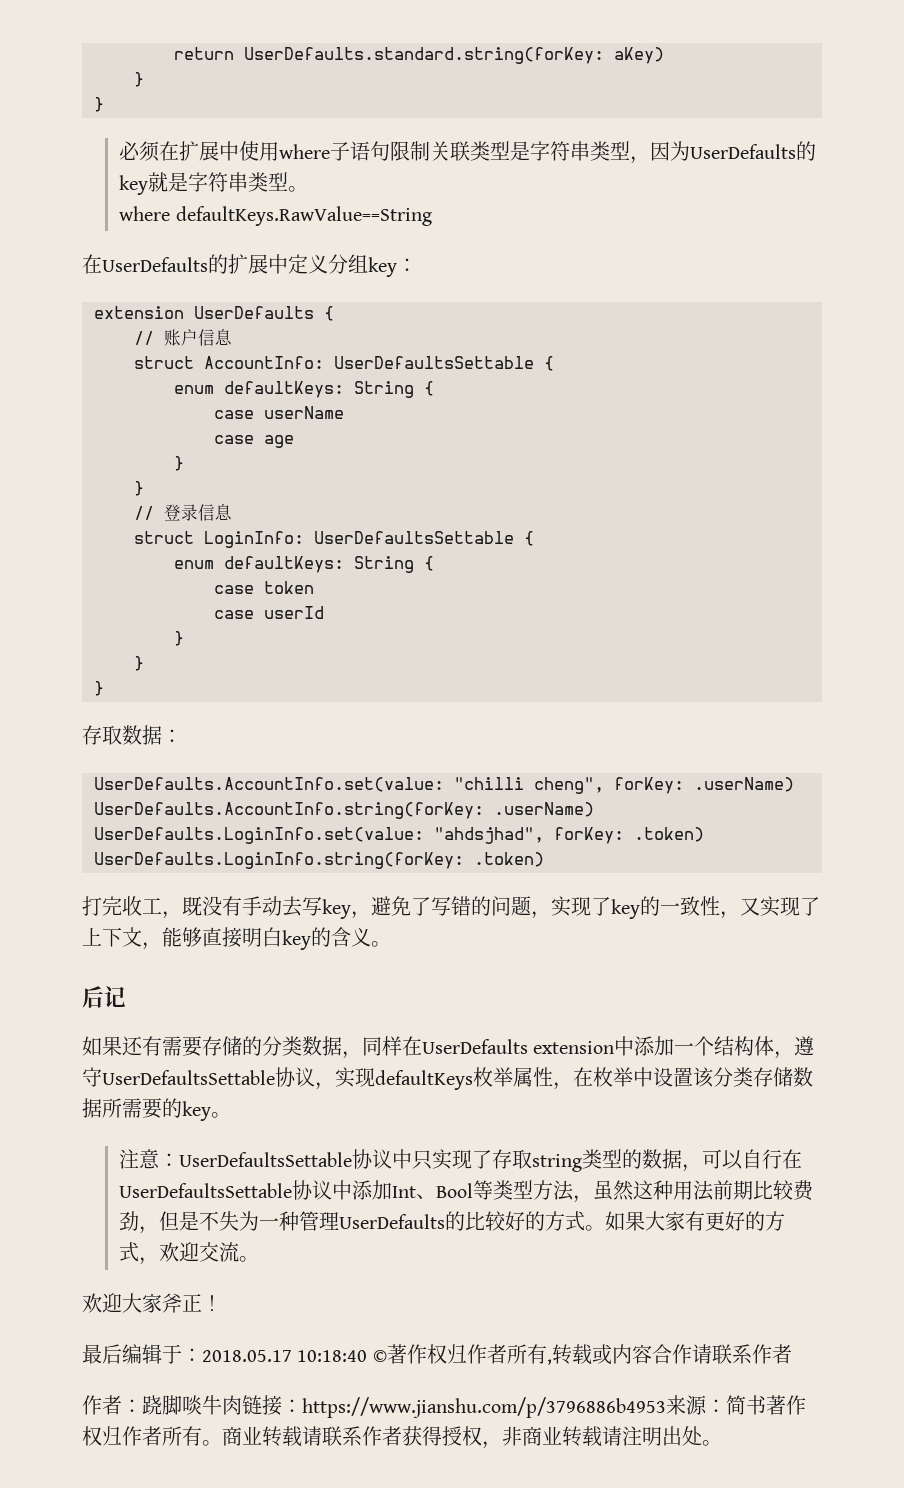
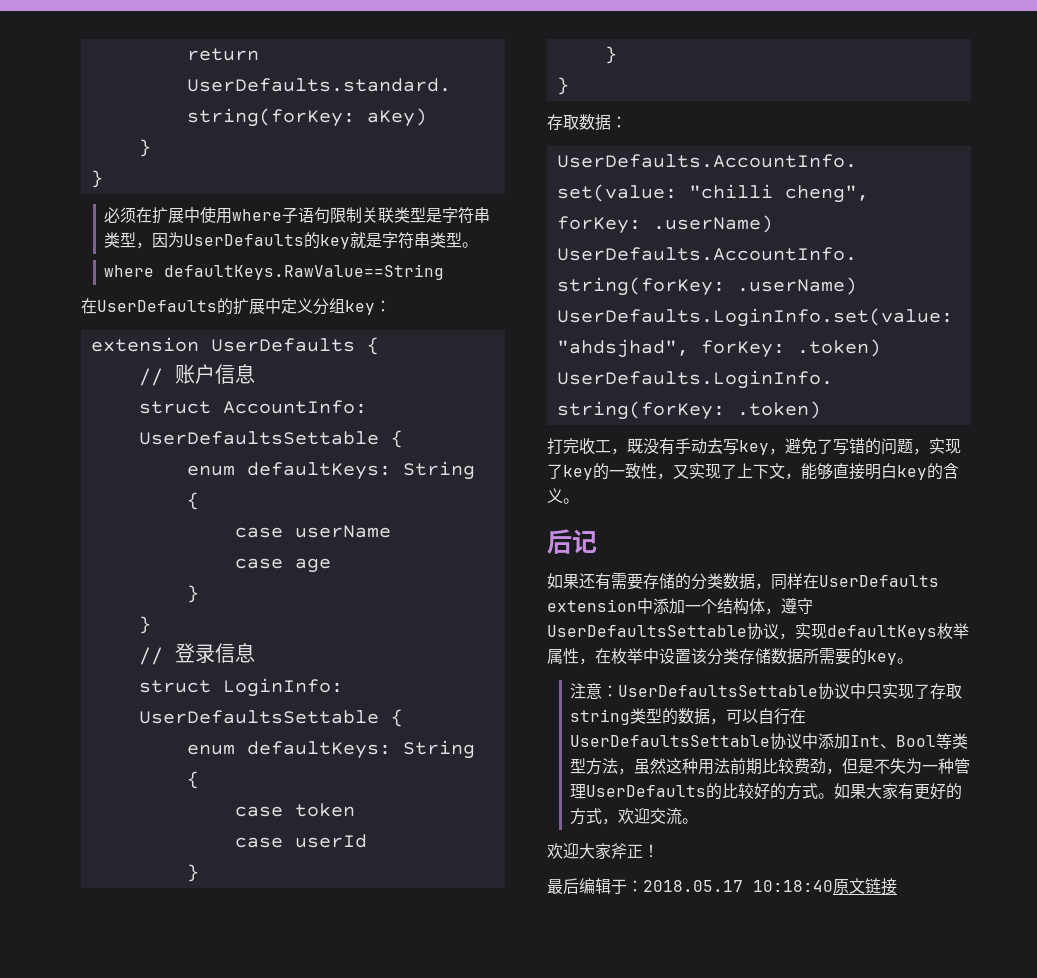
- 最后编辑于：2018.05.17 10:18:40 ©著作权归作者所有,转载或内容合作请联系作者
- 作者：跷脚啖牛肉链接：https://www.jianshu.com/p/3796886b4953来源：简书著作权归作者所有。商业转载请联系作者获得授权，非商业转载请注明出处。
+ 最后编辑于：2018.05.17 10:18:40原文链接

